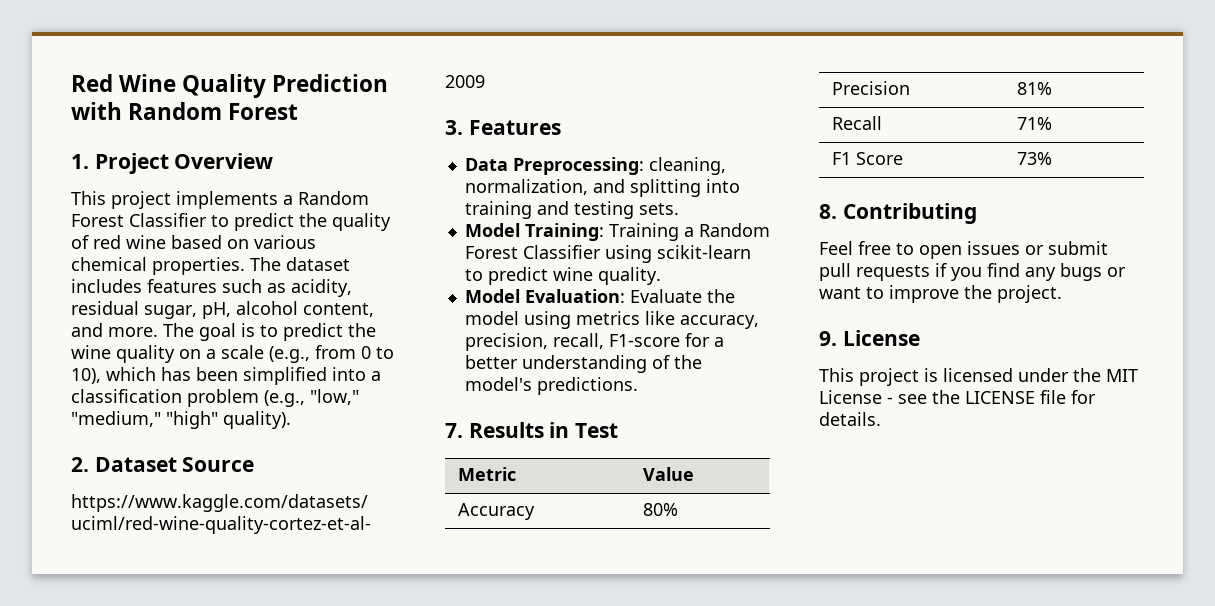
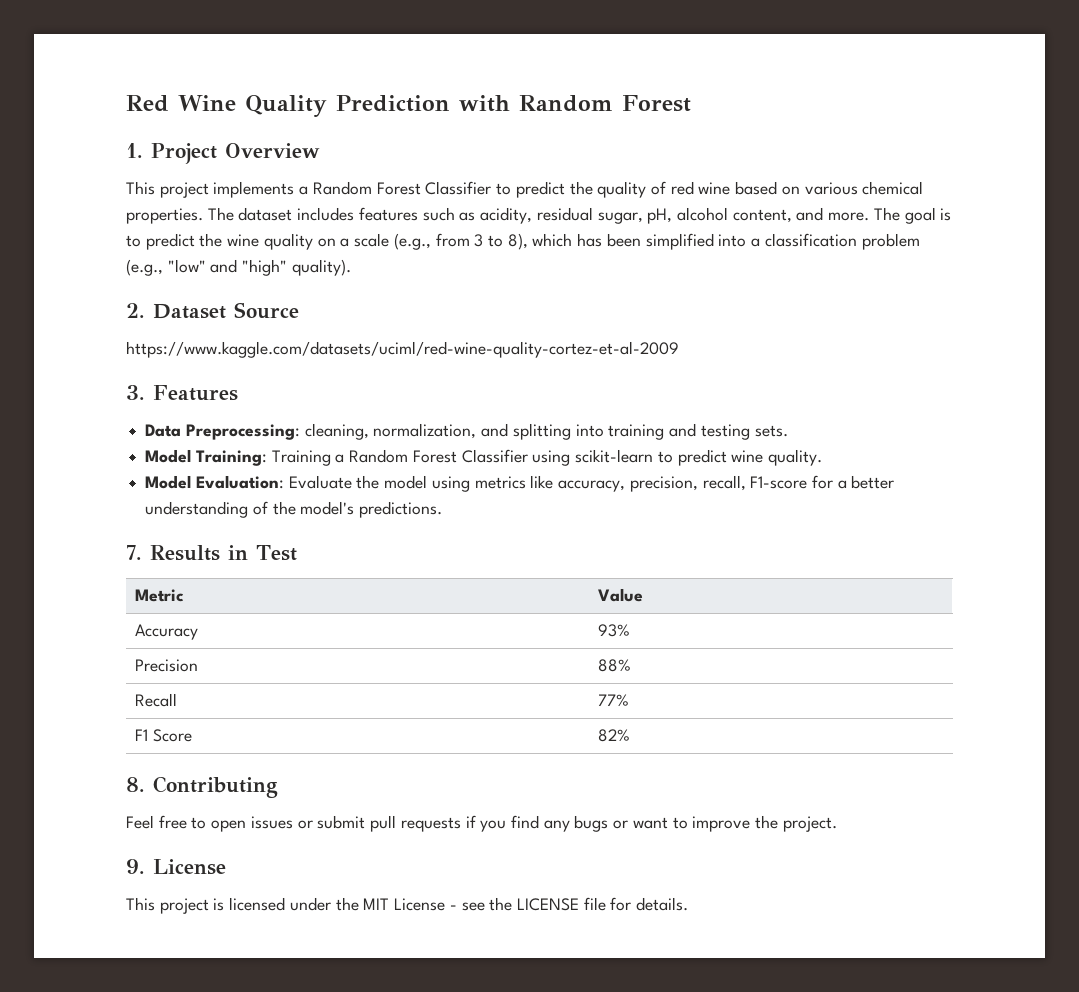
- The goal is to predict the wine quality on a scale (e.g., from 0 to 10), which has been simplified into a classification problem (e.g., "low," "medium," "high" quality).
+ The goal is to predict the wine quality on a scale (e.g., from 3 to 8), which has been simplified into a classification problem (e.g., "low" and "high" quality).
- Accuracy | 80%
+ Accuracy | 93%
- Precision | 81%
+ Precision | 88%
- Recall | 71%
+ Recall | 77%
- F1 Score | 73%
+ F1 Score | 82%

